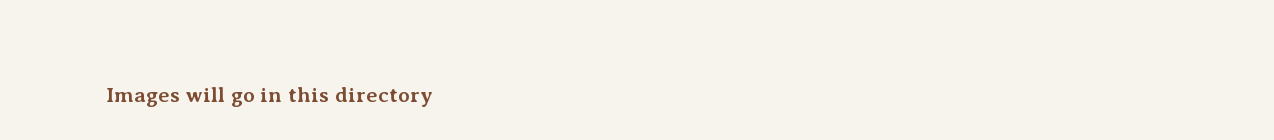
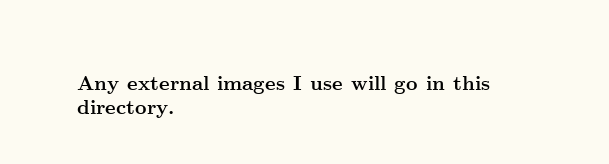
- Images will go in this directory
+ Any external images I use will go in this directory.

